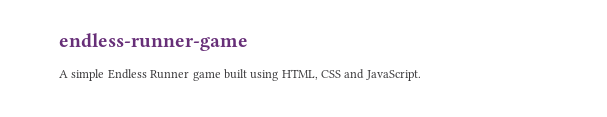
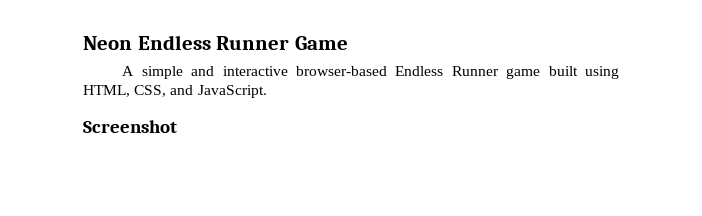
- endless-runner-game
+ Neon Endless Runner Game
- A simple Endless Runner game built using HTML, CSS and JavaScript.
+ A simple and interactive browser-based Endless Runner game built using HTML, CSS, and JavaScript.
+ Screenshot

